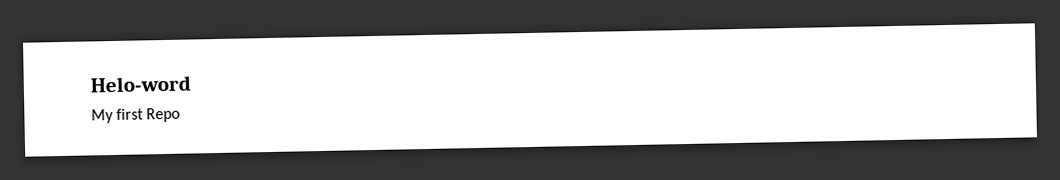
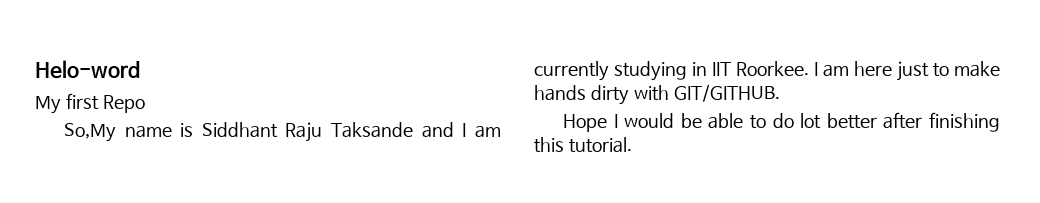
+ So,My name is Siddhant Raju Taksande and I am currently studying in IIT Roorkee. I am here just to make hands dirty with GIT/GITHUB.
+ Hope I would be able to do lot better after finishing this tutorial.

